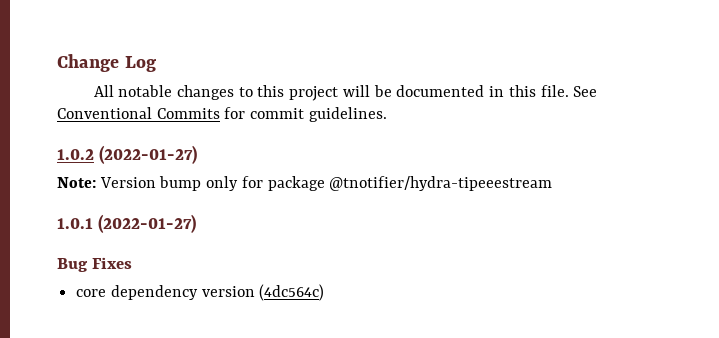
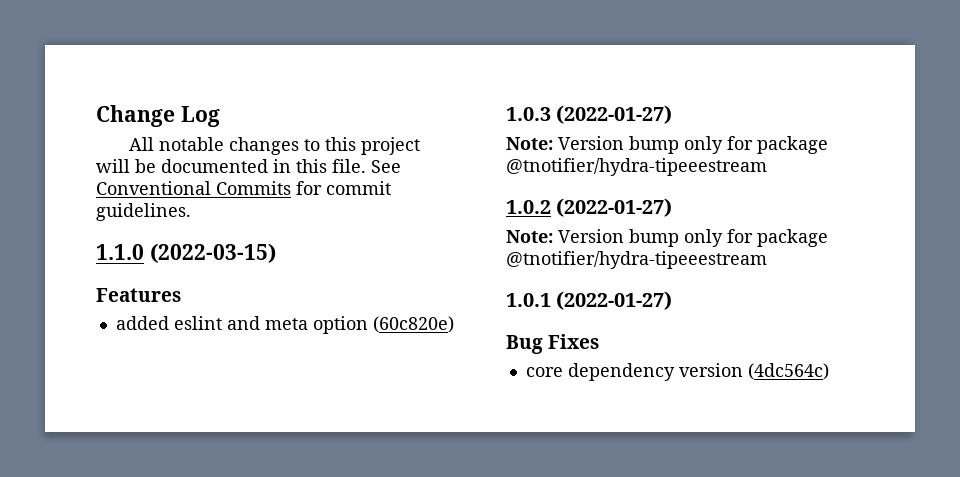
+ 1.1.0 (2022-03-15)
+ Features
+ added eslint and meta option (60c820e)
+ 1.0.3 (2022-01-27)
+ Note: Version bump only for package @tnotifier/hydra-tipeeestream

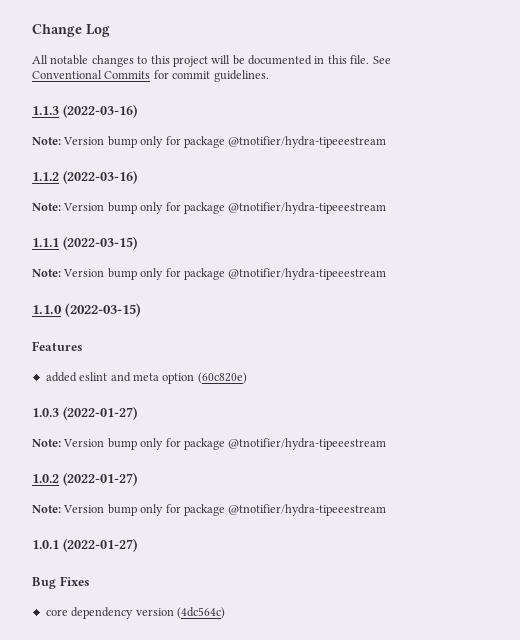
+ 1.1.3 (2022-03-16)
+ Note: Version bump only for package @tnotifier/hydra-tipeeestream
+ 1.1.2 (2022-03-16)
+ Note: Version bump only for package @tnotifier/hydra-tipeeestream
+ 1.1.1 (2022-03-15)
+ Note: Version bump only for package @tnotifier/hydra-tipeeestream

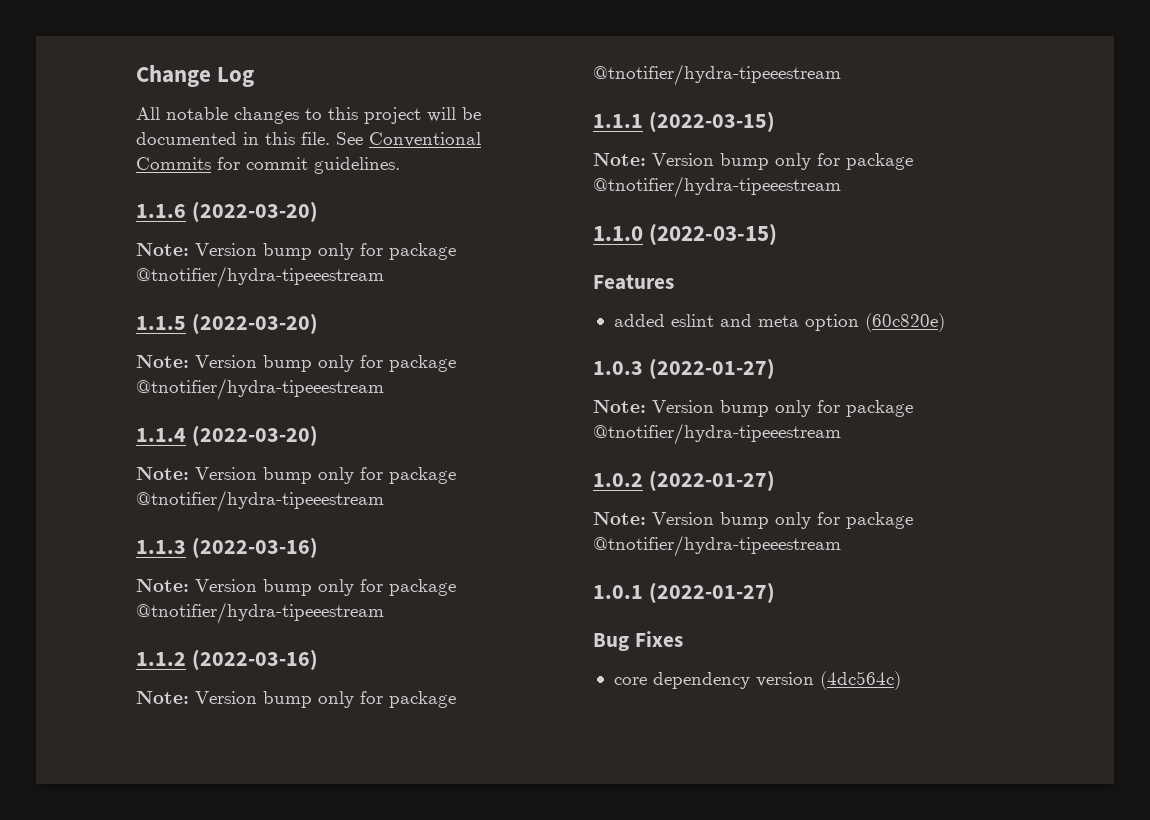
+ 1.1.6 (2022-03-20)
+ Note: Version bump only for package @tnotifier/hydra-tipeeestream
+ 1.1.5 (2022-03-20)
+ Note: Version bump only for package @tnotifier/hydra-tipeeestream
+ 1.1.4 (2022-03-20)
+ Note: Version bump only for package @tnotifier/hydra-tipeeestream

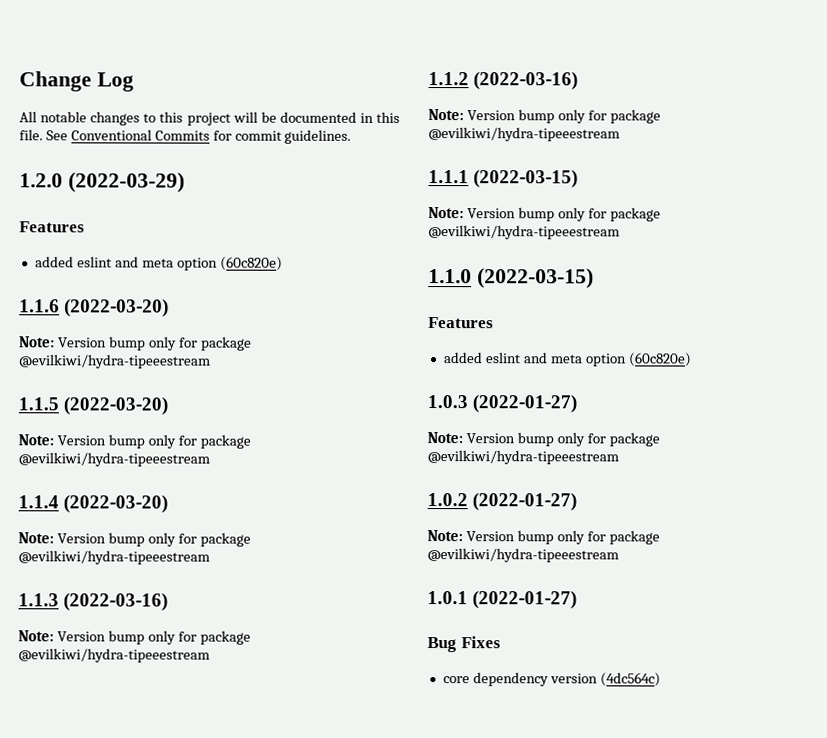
+ 1.2.0 (2022-03-29)
+ Features
+ added eslint and meta option (60c820e)
  1.1.6 (2022-03-20)
- Note: Version bump only for package @tnotifier/hydra-tipeeestream
+ Note: Version bump only for package @evilkiwi/hydra-tipeeestream
  1.1.5 (2022-03-20)
- Note: Version bump only for package @tnotifier/hydra-tipeeestream
+ Note: Version bump only for package @evilkiwi/hydra-tipeeestream
  1.1.4 (2022-03-20)
- Note: Version bump only for package @tnotifier/hydra-tipeeestream
+ Note: Version bump only for package @evilkiwi/hydra-tipeeestream
  1.1.3 (2022-03-16)
- Note: Version bump only for package @tnotifier/hydra-tipeeestream
+ Note: Version bump only for package @evilkiwi/hydra-tipeeestream
  1.1.2 (2022-03-16)
- Note: Version bump only for package @tnotifier/hydra-tipeeestream
+ Note: Version bump only for package @evilkiwi/hydra-tipeeestream
  1.1.1 (2022-03-15)
- Note: Version bump only for package @tnotifier/hydra-tipeeestream
+ Note: Version bump only for package @evilkiwi/hydra-tipeeestream
  1.0.3 (2022-01-27)
- Note: Version bump only for package @tnotifier/hydra-tipeeestream
+ Note: Version bump only for package @evilkiwi/hydra-tipeeestream
  1.0.2 (2022-01-27)
- Note: Version bump only for package @tnotifier/hydra-tipeeestream
+ Note: Version bump only for package @evilkiwi/hydra-tipeeestream

